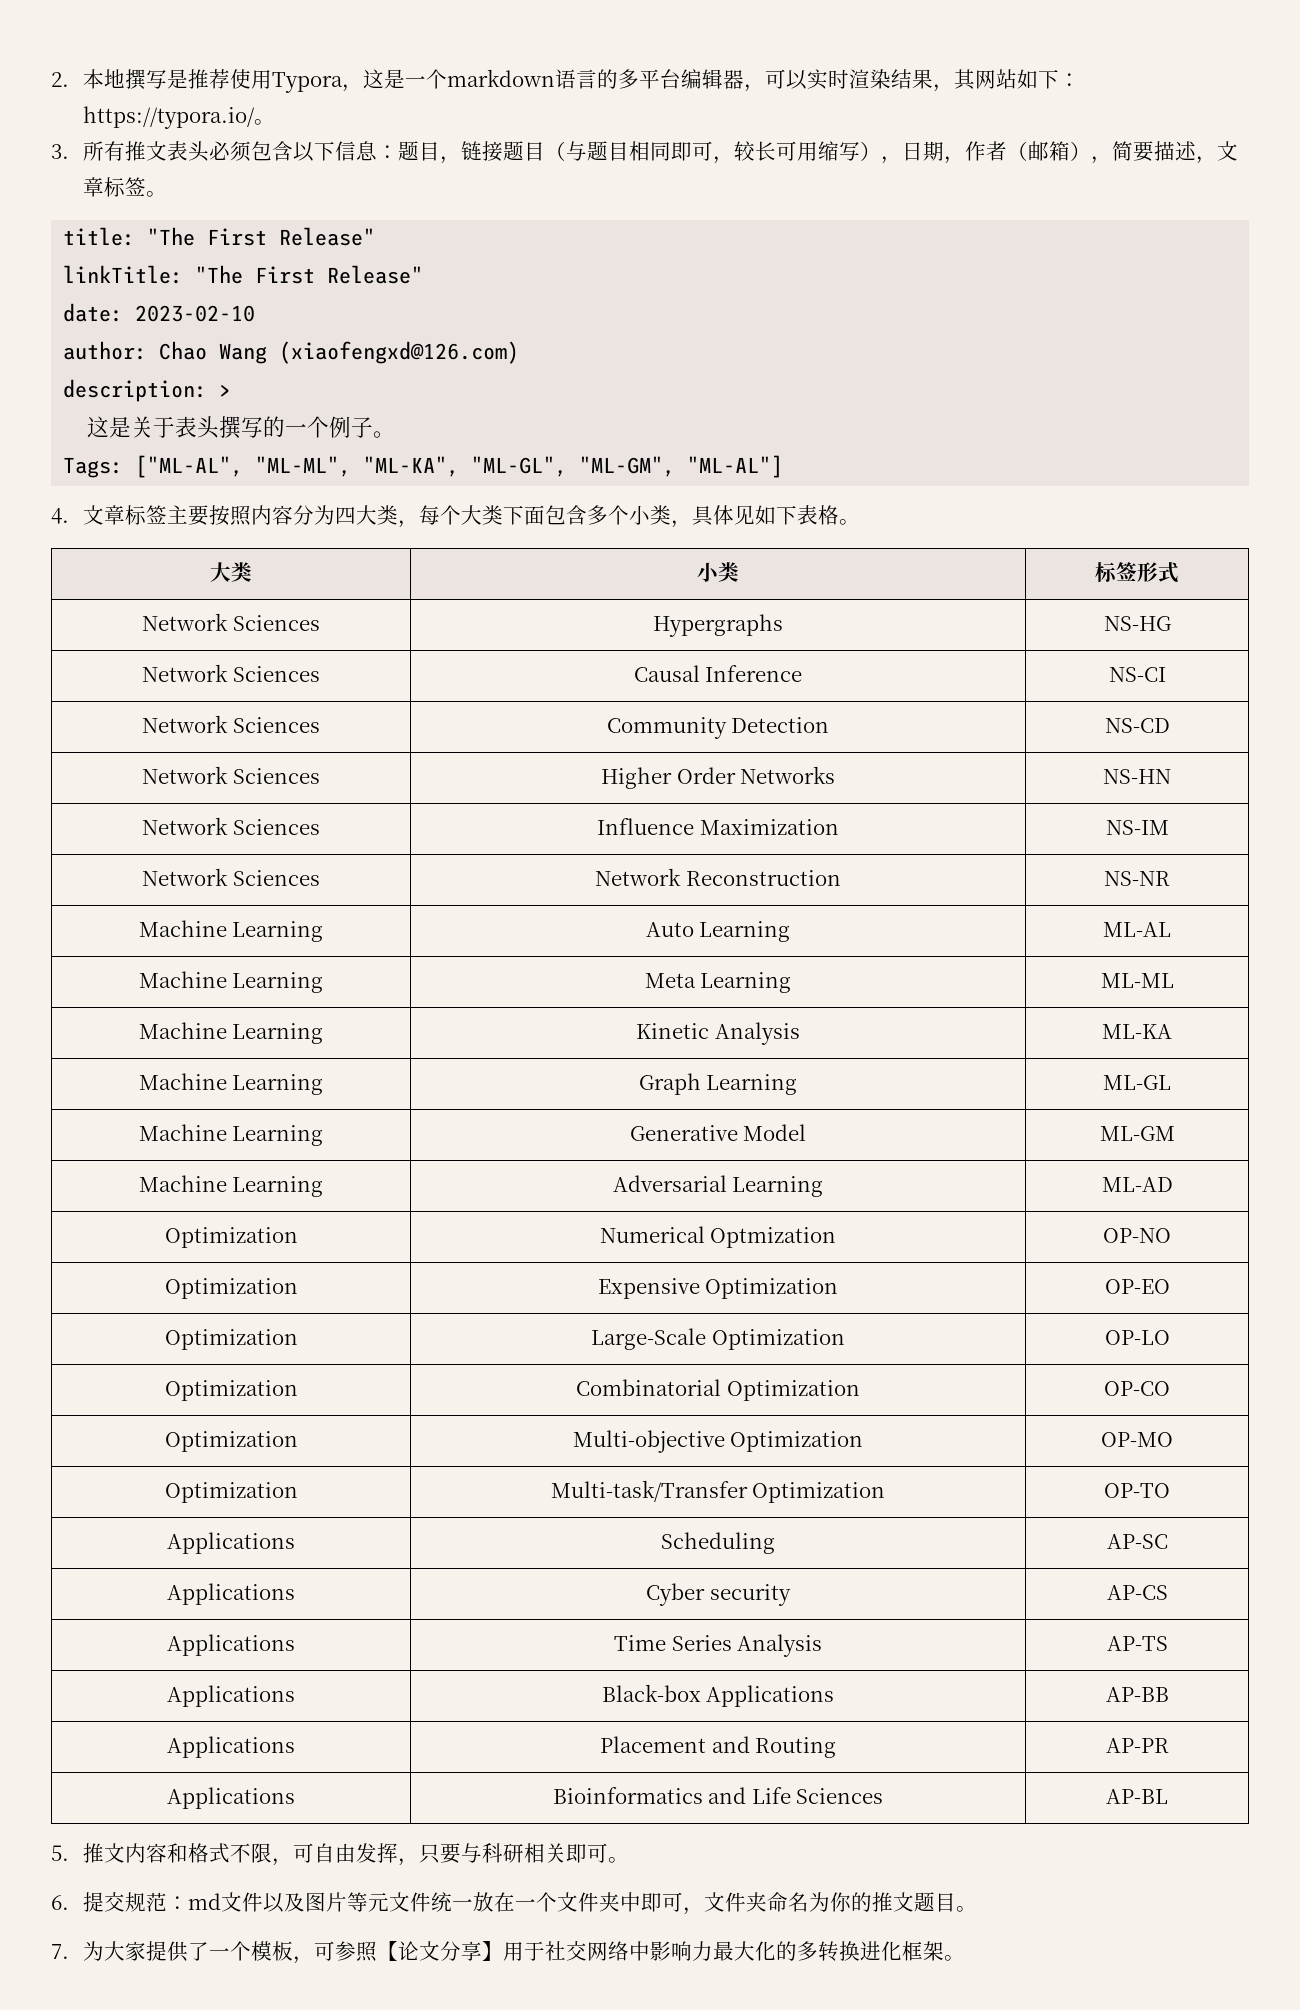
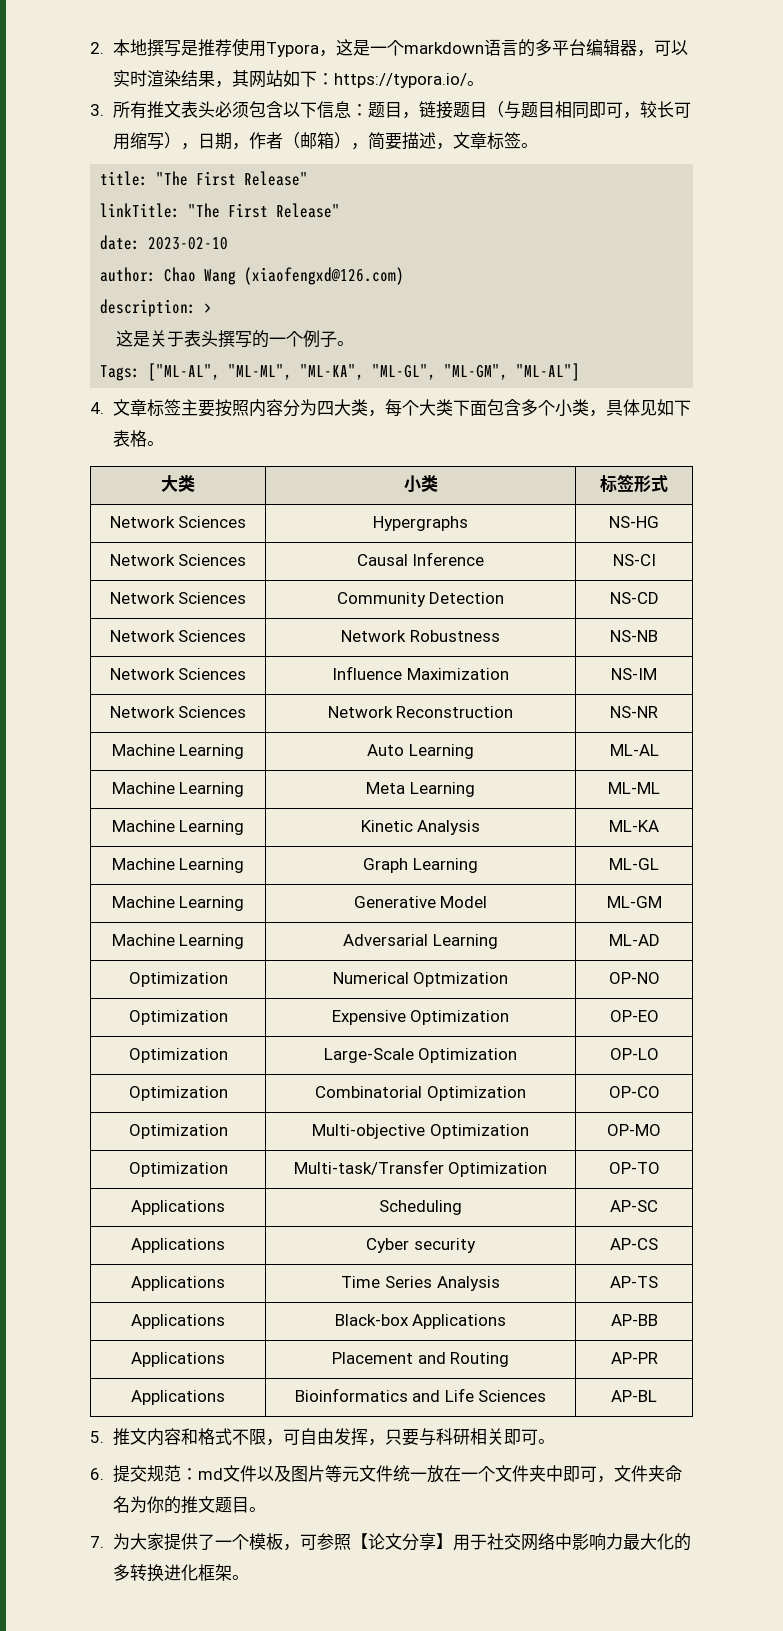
- Network Sciences | Higher Order Networks | NS-HN
+ Network Sciences | Network Robustness | NS-NB

